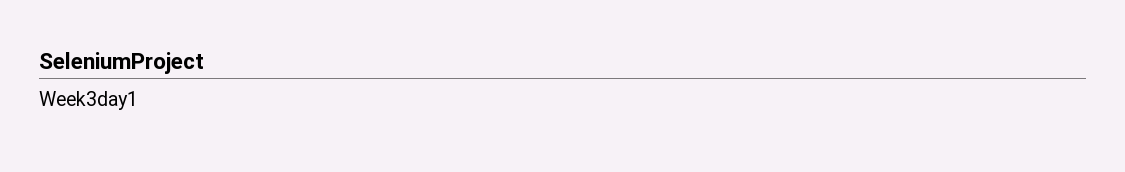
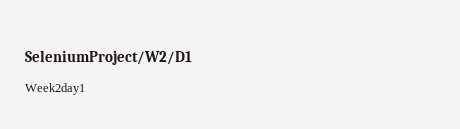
- SeleniumProject
- Week3day1
+ SeleniumProject/W2/D1
+ Week2day1

